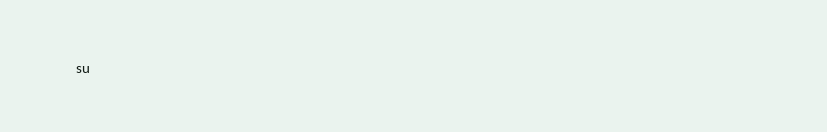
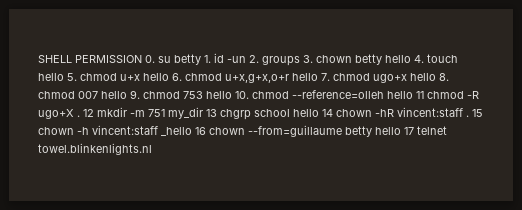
- su
+ SHELL PERMISSION 0. su betty 1. id -un 2. groups 3. chown betty hello 4. touch hello 5. chmod u+x hello 6. chmod u+x,g+x,o+r hello 7. chmod ugo+x hello 8. chmod 007 hello 9. chmod 753 hello 10. chmod --reference=olleh hello 11 chmod -R ugo+X . 12 mkdir -m 751 my_dir 13 chgrp school hello 14 chown -hR vincent:staff . 15 chown -h vincent:staff _hello 16 chown --from=guillaume betty hello 17 telnet towel.blinkenlights.nl

